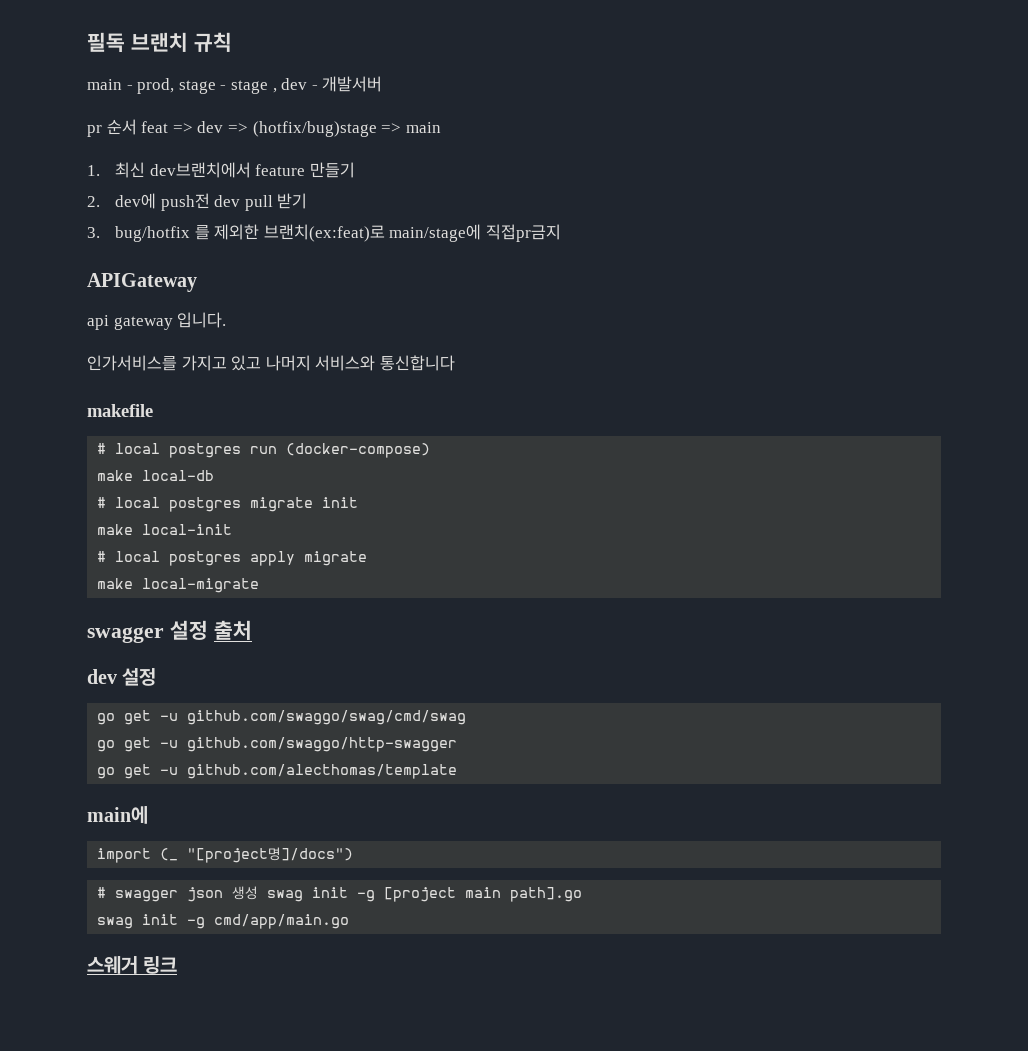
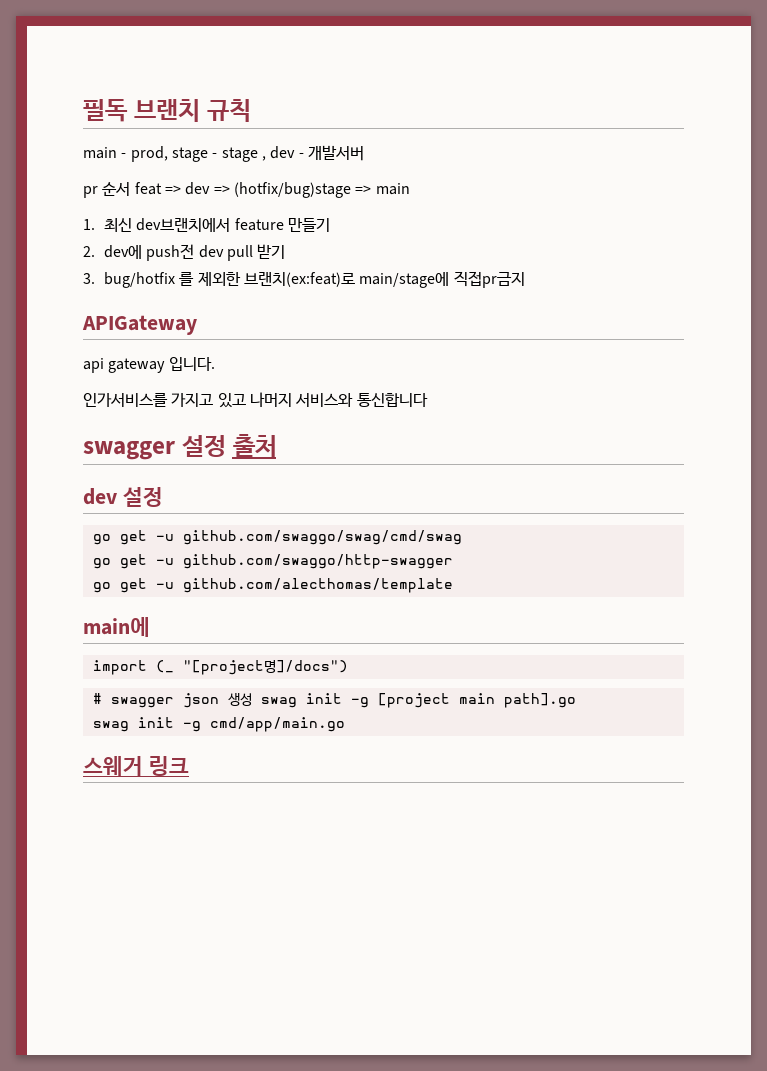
- makefile
- # local postgres run (docker-compose)
- make local-db
- # local postgres migrate init
- make local-init
- # local postgres apply migrate
- make local-migrate

